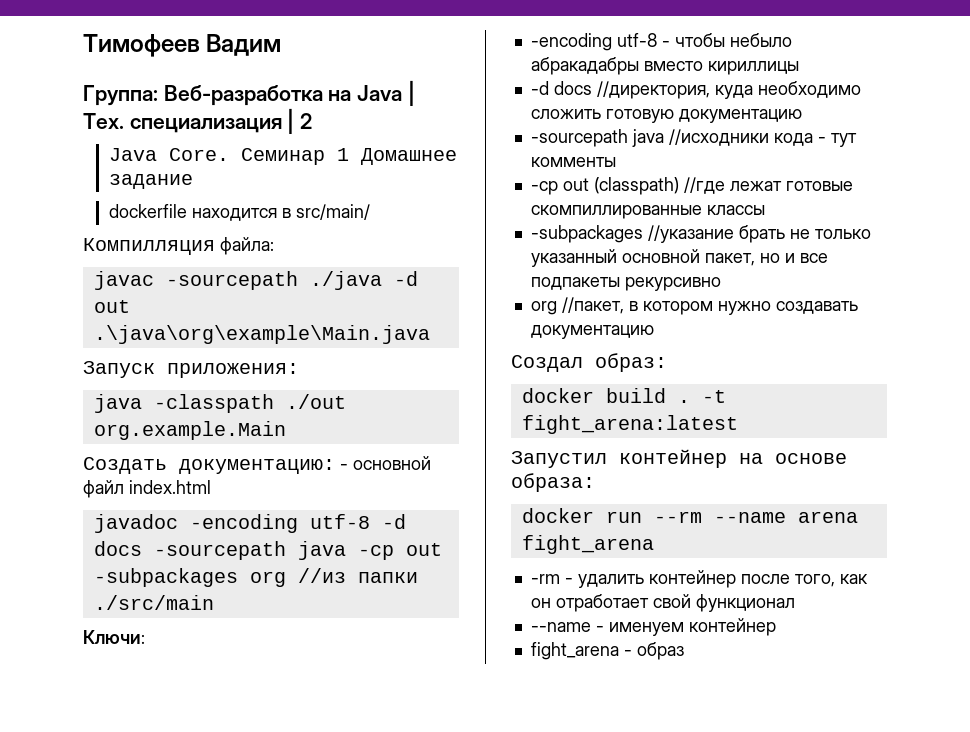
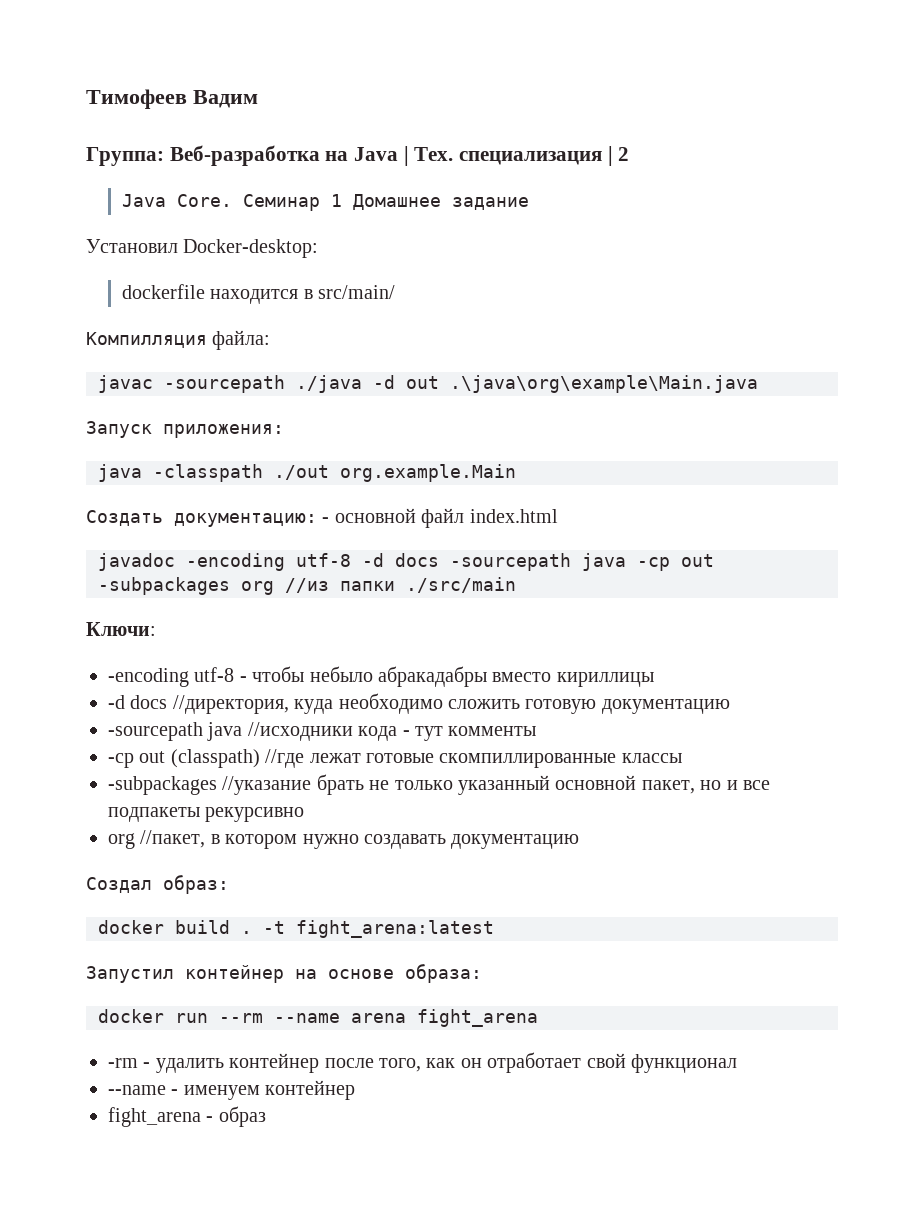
+ Установил Docker-desktop:

